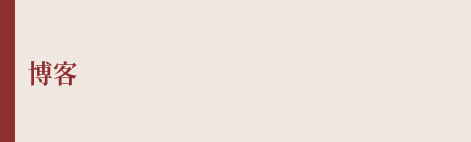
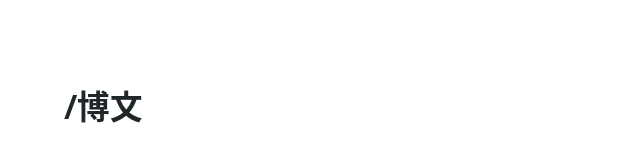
- 博客
+ /博文

